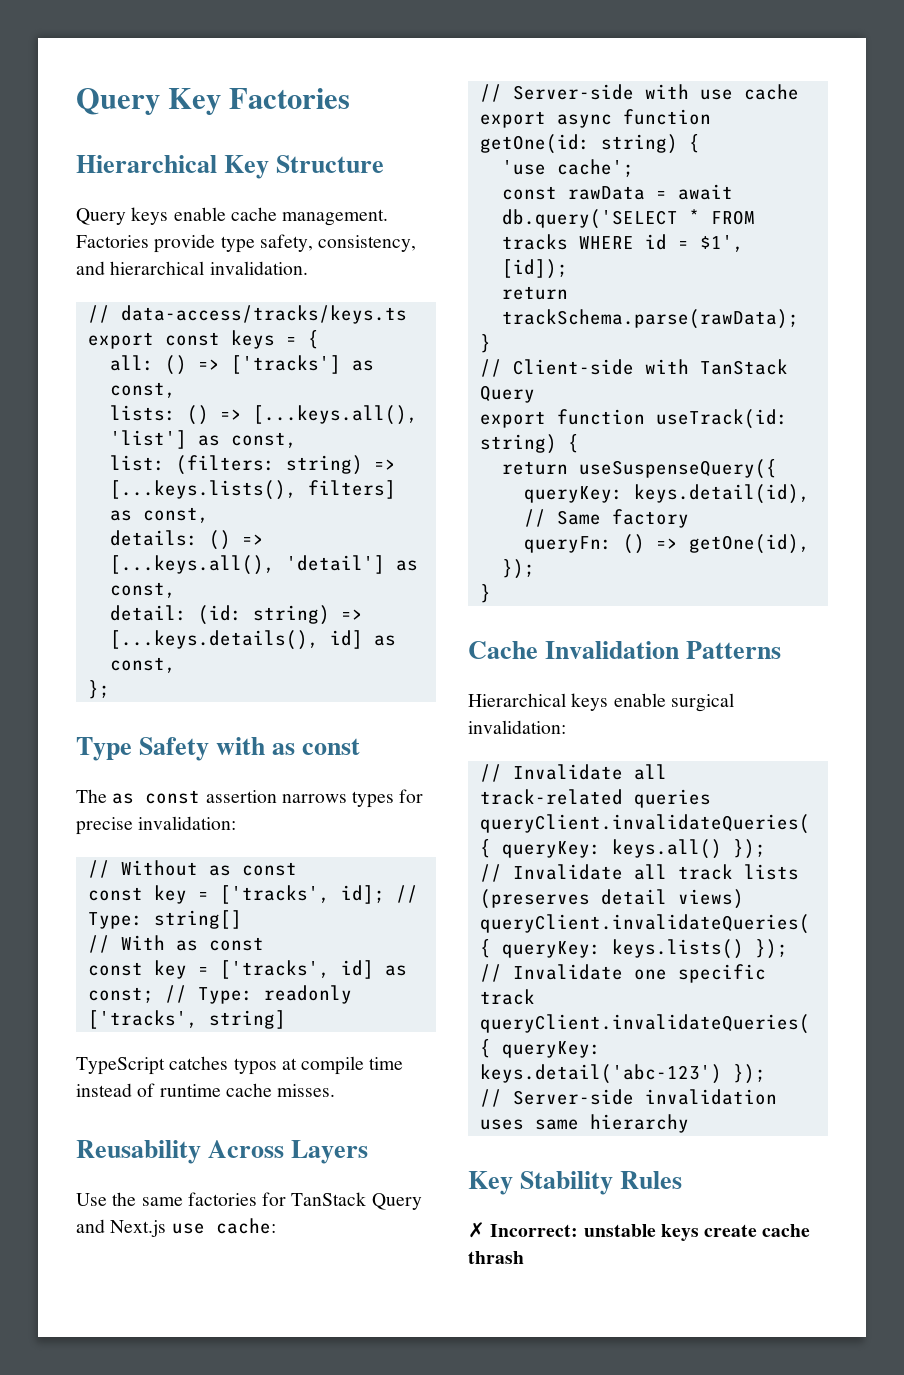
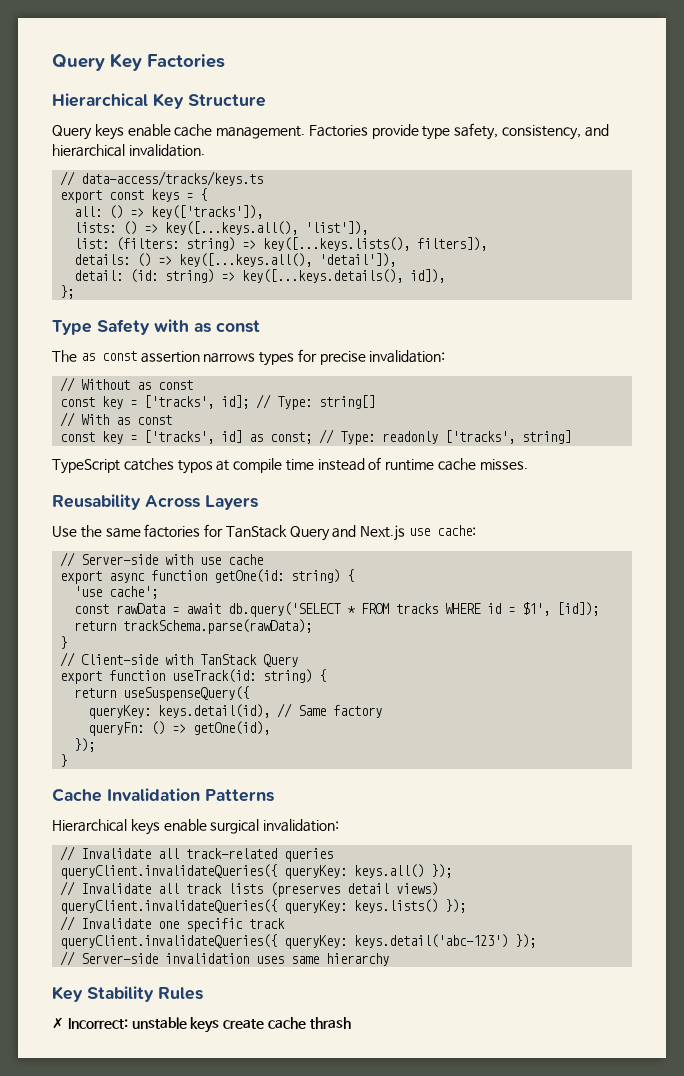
- all: () => ['tracks'] as const,
+ all: () => key(['tracks']),
- lists: () => [...keys.all(), 'list'] as const,
+ lists: () => key([...keys.all(), 'list']),
- list: (filters: string) => [...keys.lists(), filters] as const,
+ list: (filters: string) => key([...keys.lists(), filters]),
- details: () => [...keys.all(), 'detail'] as const,
+ details: () => key([...keys.all(), 'detail']),
- detail: (id: string) => [...keys.details(), id] as const,
+ detail: (id: string) => key([...keys.details(), id]),

